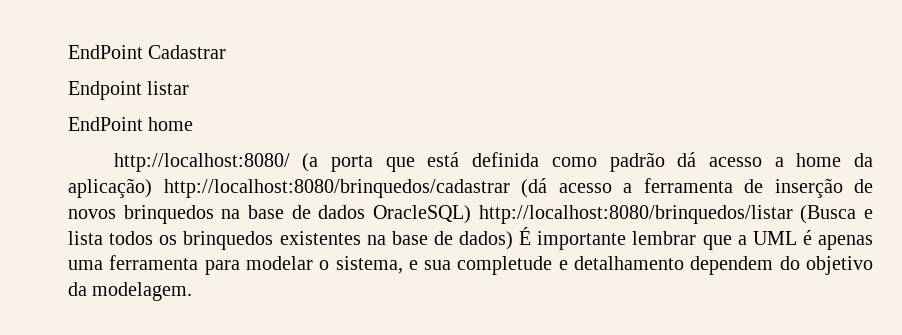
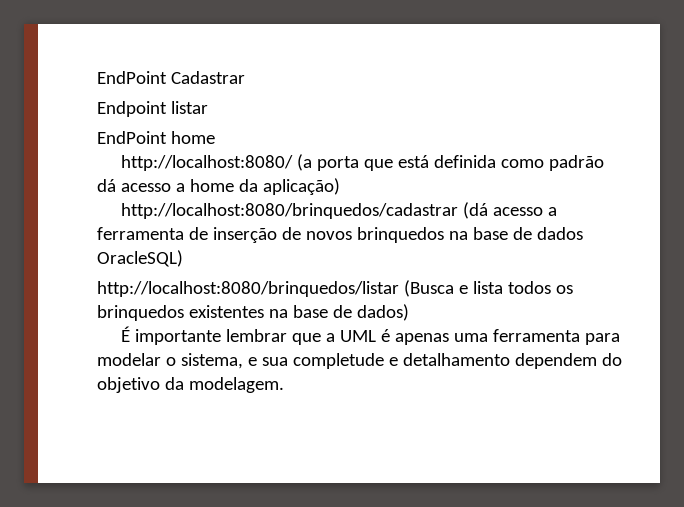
- http://localhost:8080/ (a porta que está definida como padrão dá acesso a home da aplicação) http://localhost:8080/brinquedos/cadastrar (dá acesso a ferramenta de inserção de novos brinquedos na base de dados OracleSQL) http://localhost:8080/brinquedos/listar (Busca e lista todos os brinquedos existentes na base de dados) É importante lembrar que a UML é apenas uma ferramenta para modelar o sistema, e sua completude e detalhamento dependem do objetivo da modelagem.
+ http://localhost:8080/ (a porta que está definida como padrão dá acesso a home da aplicação)
+ http://localhost:8080/brinquedos/cadastrar (dá acesso a ferramenta de inserção de novos brinquedos na base de dados OracleSQL)
+ http://localhost:8080/brinquedos/listar (Busca e lista todos os brinquedos existentes na base de dados)
+ É importante lembrar que a UML é apenas uma ferramenta para modelar o sistema, e sua completude e detalhamento dependem do objetivo da modelagem.

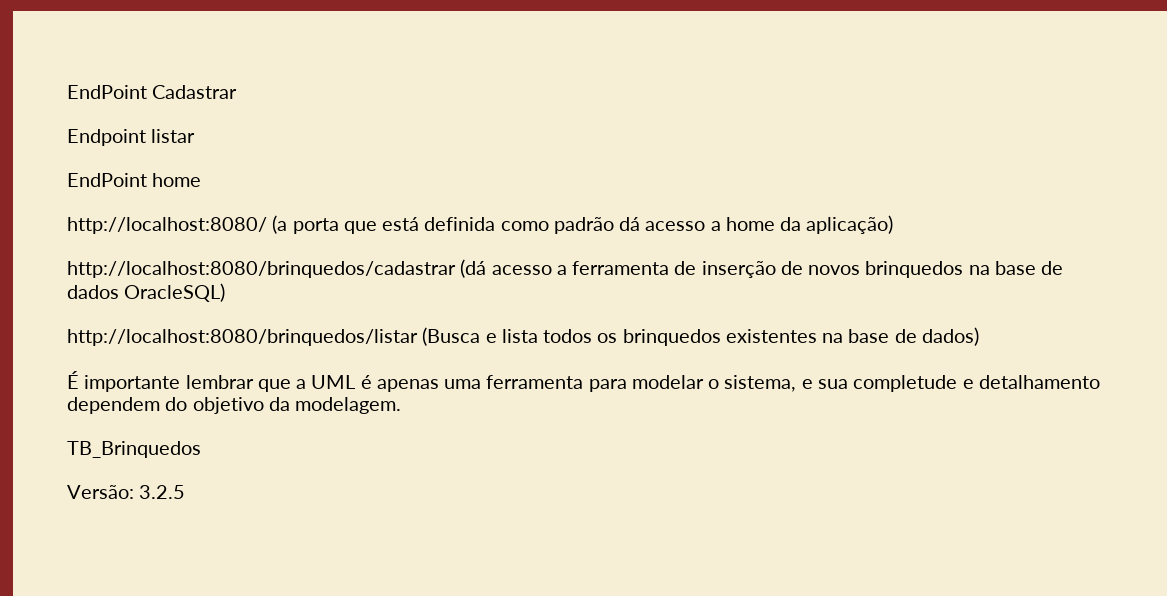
+ TB_Brinquedos
+ Versão: 3.2.5

